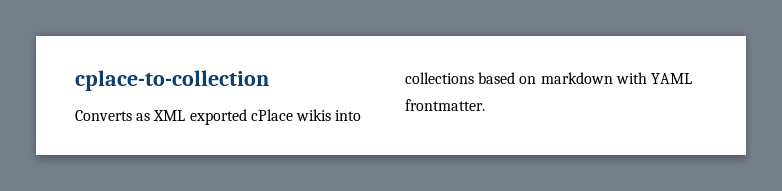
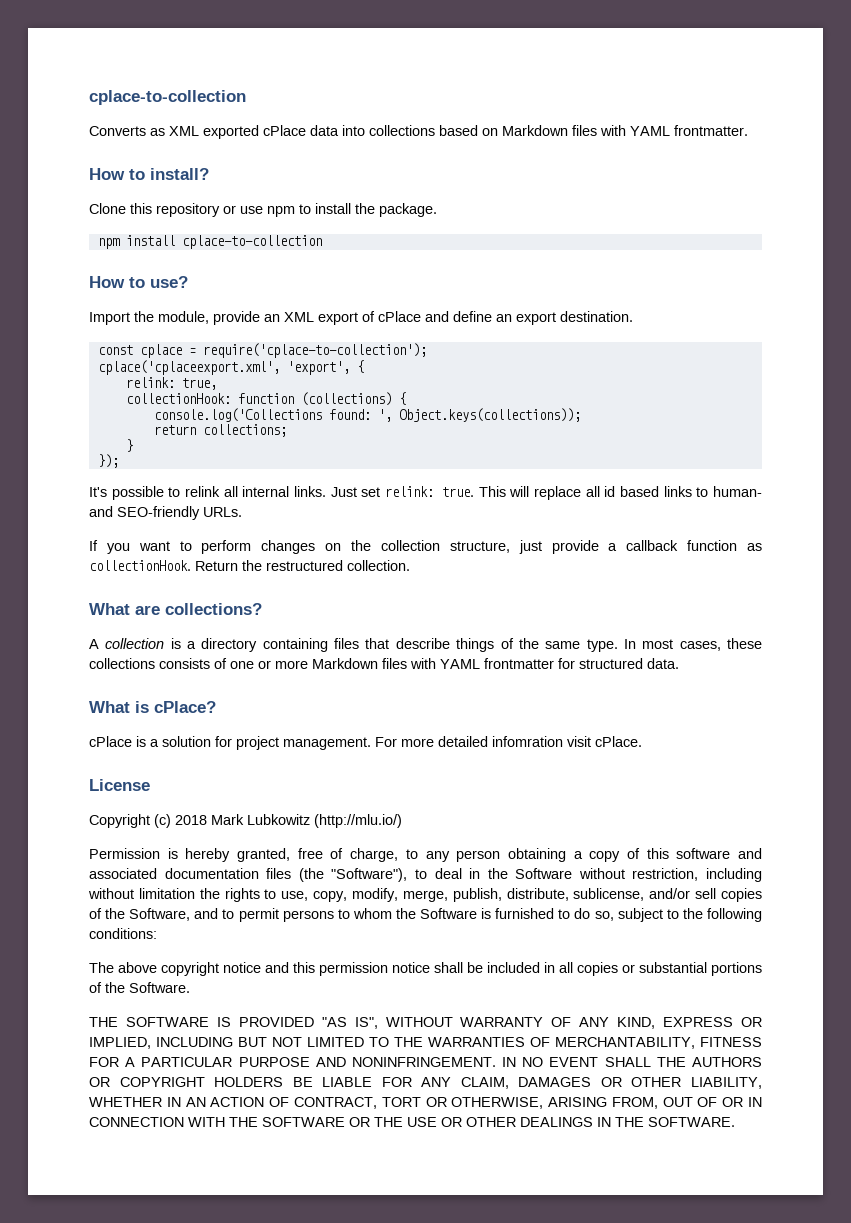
- Converts as XML exported cPlace wikis into collections based on markdown with YAML frontmatter.
+ Converts as XML exported cPlace data into collections based on Markdown files with YAML frontmatter.
+ How to install?
+ Clone this repository or use npm to install the package.
+ npm install cplace-to-collection
+ How to use?
+ Import the module, provide an XML export of cPlace and define an export destination.
+ const cplace = require('cplace-to-collection');
+ cplace('cplaceexport.xml', 'export', {
+ relink: true,
+ collectionHook: function (collections) {
+ console.log('Collections found: ', Object.keys(collections));
+ return collections;
+ }
+ });
+ It's possible to relink all internal links. Just set relink: true. This will replace all id based links to human- and SEO-friendly URLs.
+ If you want to perform changes on the collection structure, just provide a callback function as collectionHook. Return the restructured collection.
+ What are collections?
+ A collection is a directory containing files that describe things of the same type. In most cases, these collections consists of one or more Markdown files with YAML frontmatter for structured data.
+ What is cPlace?
+ cPlace is a solution for project management. For more detailed infomration visit cPlace.
+ License
+ Copyright (c) 2018 Mark Lubkowitz (http://mlu.io/)
+ Permission is hereby granted, free of charge, to any person obtaining a copy of this software and associated documentation files (the "Software"), to deal in the Software without restriction, including without limitation the rights to use, copy, modify, merge, publish, distribute, sublicense, and/or sell copies of the Software, and to permit persons to whom the Software is furnished to do so, subject to the following conditions:
+ The above copyright notice and this permission notice shall be included in all copies or substantial portions of the Software.
+ THE SOFTWARE IS PROVIDED "AS IS", WITHOUT WARRANTY OF ANY KIND, EXPRESS OR IMPLIED, INCLUDING BUT NOT LIMITED TO THE WARRANTIES OF MERCHANTABILITY, FITNESS FOR A PARTICULAR PURPOSE AND NONINFRINGEMENT. IN NO EVENT SHALL THE AUTHORS OR COPYRIGHT HOLDERS BE LIABLE FOR ANY CLAIM, DAMAGES OR OTHER LIABILITY, WHETHER IN AN ACTION OF CONTRACT, TORT OR OTHERWISE, ARISING FROM, OUT OF OR IN CONNECTION WITH THE SOFTWARE OR THE USE OR OTHER DEALINGS IN THE SOFTWARE.

